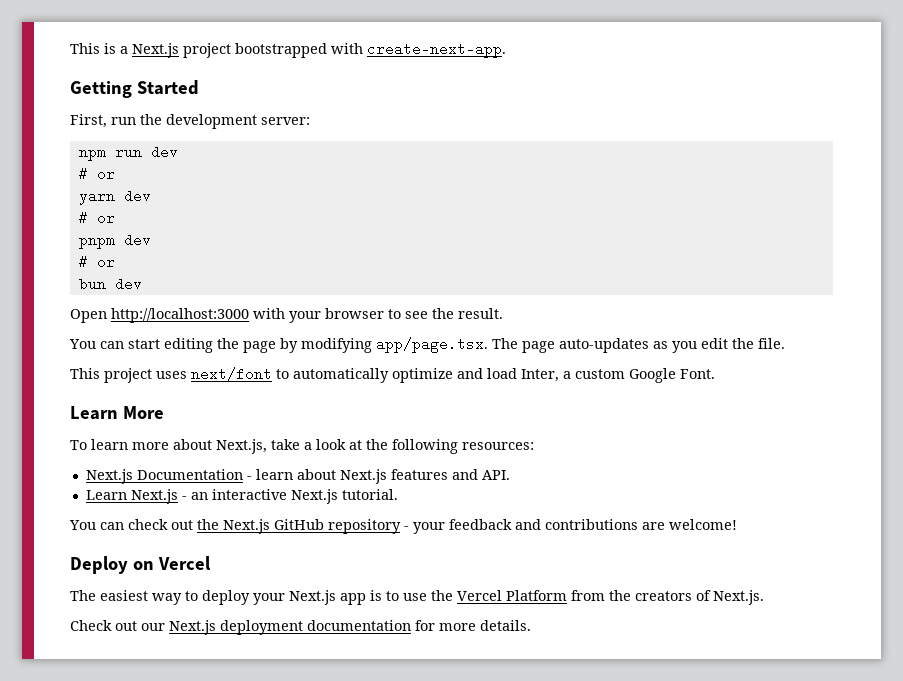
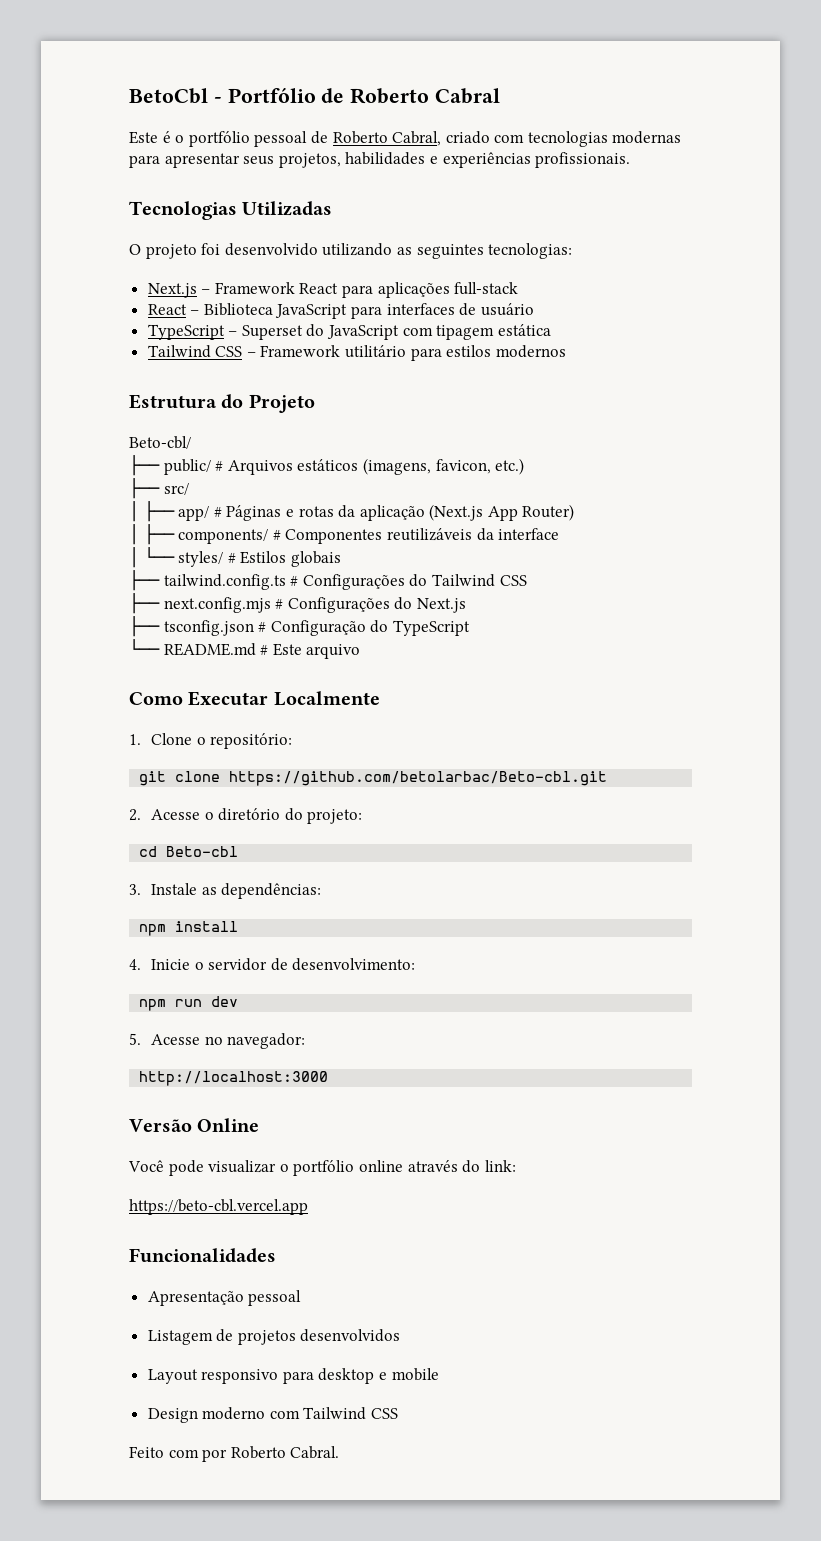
- This is a Next.js project bootstrapped with create-next-app.
- Getting Started
- First, run the development server:
+ BetoCbl - Portfólio de Roberto Cabral
+ Este é o portfólio pessoal de Roberto Cabral, criado com tecnologias modernas para apresentar seus projetos, habilidades e experiências profissionais.
+ Tecnologias Utilizadas
+ O projeto foi desenvolvido utilizando as seguintes tecnologias:
+ Next.js – Framework React para aplicações full-stack
+ React – Biblioteca JavaScript para interfaces de usuário
+ TypeScript – Superset do JavaScript com tipagem estática
+ Tailwind CSS – Framework utilitário para estilos modernos
+ Estrutura do Projeto
+ Beto-cbl/
+ ├── public/ # Arquivos estáticos (imagens, favicon, etc.)
+ ├── src/
+ │ ├── app/ # Páginas e rotas da aplicação (Next.js App Router)
+ │ ├── components/ # Componentes reutilizáveis da interface
+ │ └── styles/ # Estilos globais
+ ├── tailwind.config.ts # Configurações do Tailwind CSS
+ ├── next.config.mjs # Configurações do Next.js
+ ├── tsconfig.json # Configuração do TypeScript
+ └── README.md # Este arquivo
+ Como Executar Localmente
+ 1. Clone o repositório:
+ git clone https://github.com/betolarbac/Beto-cbl.git
+ 2. Acesse o diretório do projeto:
+ cd Beto-cbl
+ 3. Instale as dependências:
+ npm install
+ 4. Inicie o servidor de desenvolvimento:
  npm run dev
- # or
- yarn dev
- # or
- pnpm dev
- # or
- bun dev
- Open http://localhost:3000 with your browser to see the result.
- You can start editing the page by modifying app/page.tsx. The page auto-updates as you edit the file.
- This project uses next/font to automatically optimize and load Inter, a custom Google Font.
- Learn More
- To learn more about Next.js, take a look at the following resources:
- Next.js Documentation - learn about Next.js features and API.
- Learn Next.js - an interactive Next.js tutorial.
- You can check out the Next.js GitHub repository - your feedback and contributions are welcome!
- Deploy on Vercel
- The easiest way to deploy your Next.js app is to use the Vercel Platform from the creators of Next.js.
- Check out our Next.js deployment documentation for more details.
+ 5. Acesse no navegador:
+ http://localhost:3000
+ Versão Online
+ Você pode visualizar o portfólio online através do link:
+ https://beto-cbl.vercel.app
+ Funcionalidades
+ Apresentação pessoal
+ Listagem de projetos desenvolvidos
+ Layout responsivo para desktop e mobile
+ Design moderno com Tailwind CSS
+ Feito com por Roberto Cabral.

